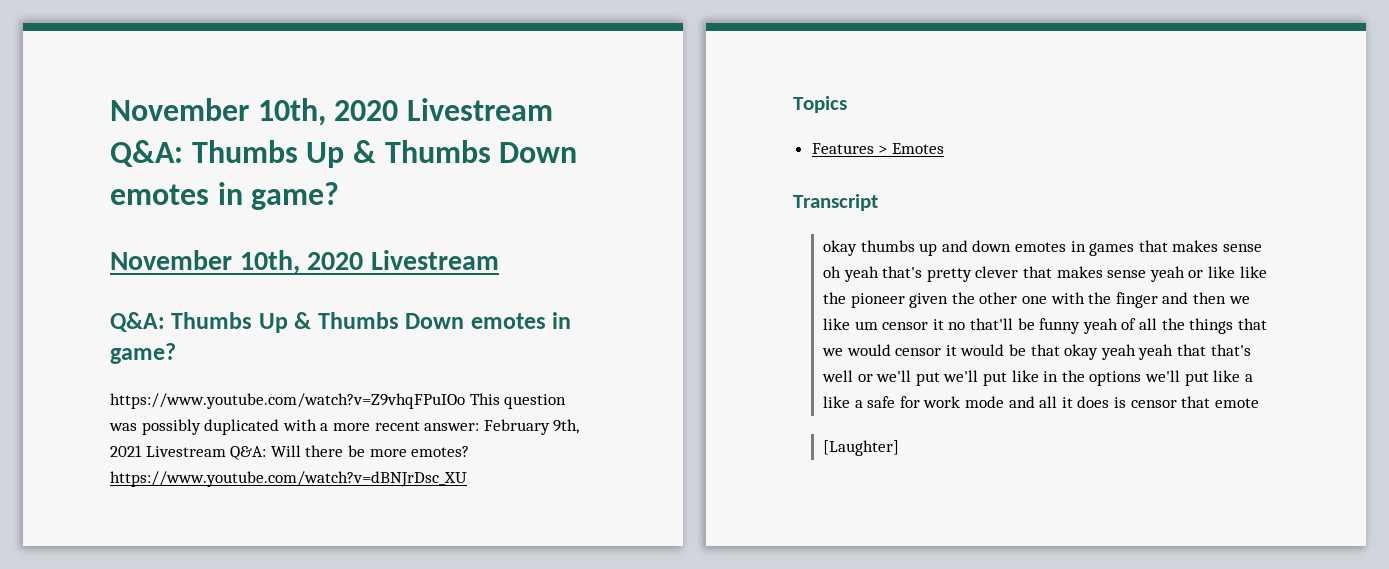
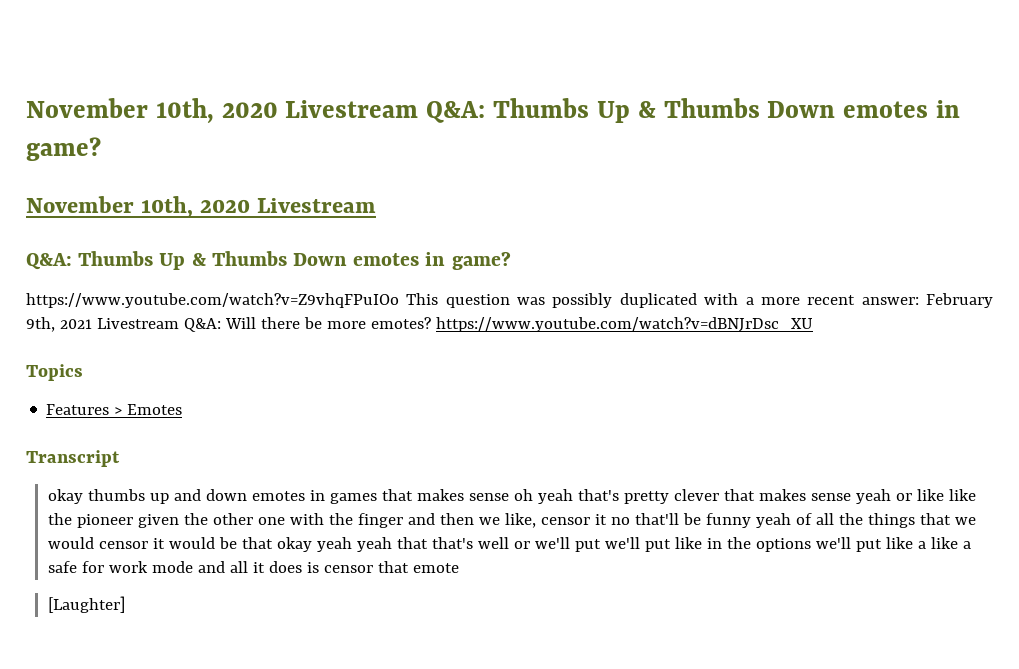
- okay thumbs up and down emotes in games that makes sense oh yeah that's pretty clever that makes sense yeah or like like the pioneer given the other one with the finger and then we like um censor it no that'll be funny yeah of all the things that we would censor it would be that okay yeah yeah that that's well or we'll put we'll put like in the options we'll put like a like a safe for work mode and all it does is censor that emote
+ okay thumbs up and down emotes in games that makes sense oh yeah that's pretty clever that makes sense yeah or like like the pioneer given the other one with the finger and then we like, censor it no that'll be funny yeah of all the things that we would censor it would be that okay yeah yeah that that's well or we'll put we'll put like in the options we'll put like a like a safe for work mode and all it does is censor that emote

